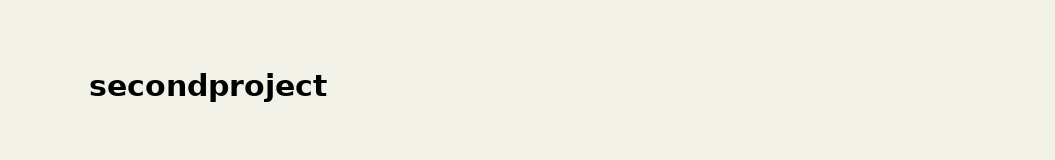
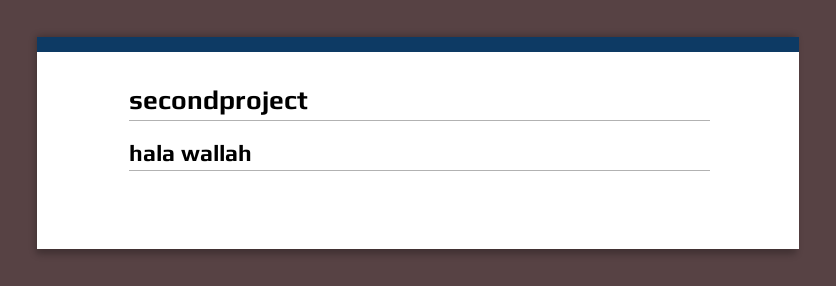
+ hala wallah

